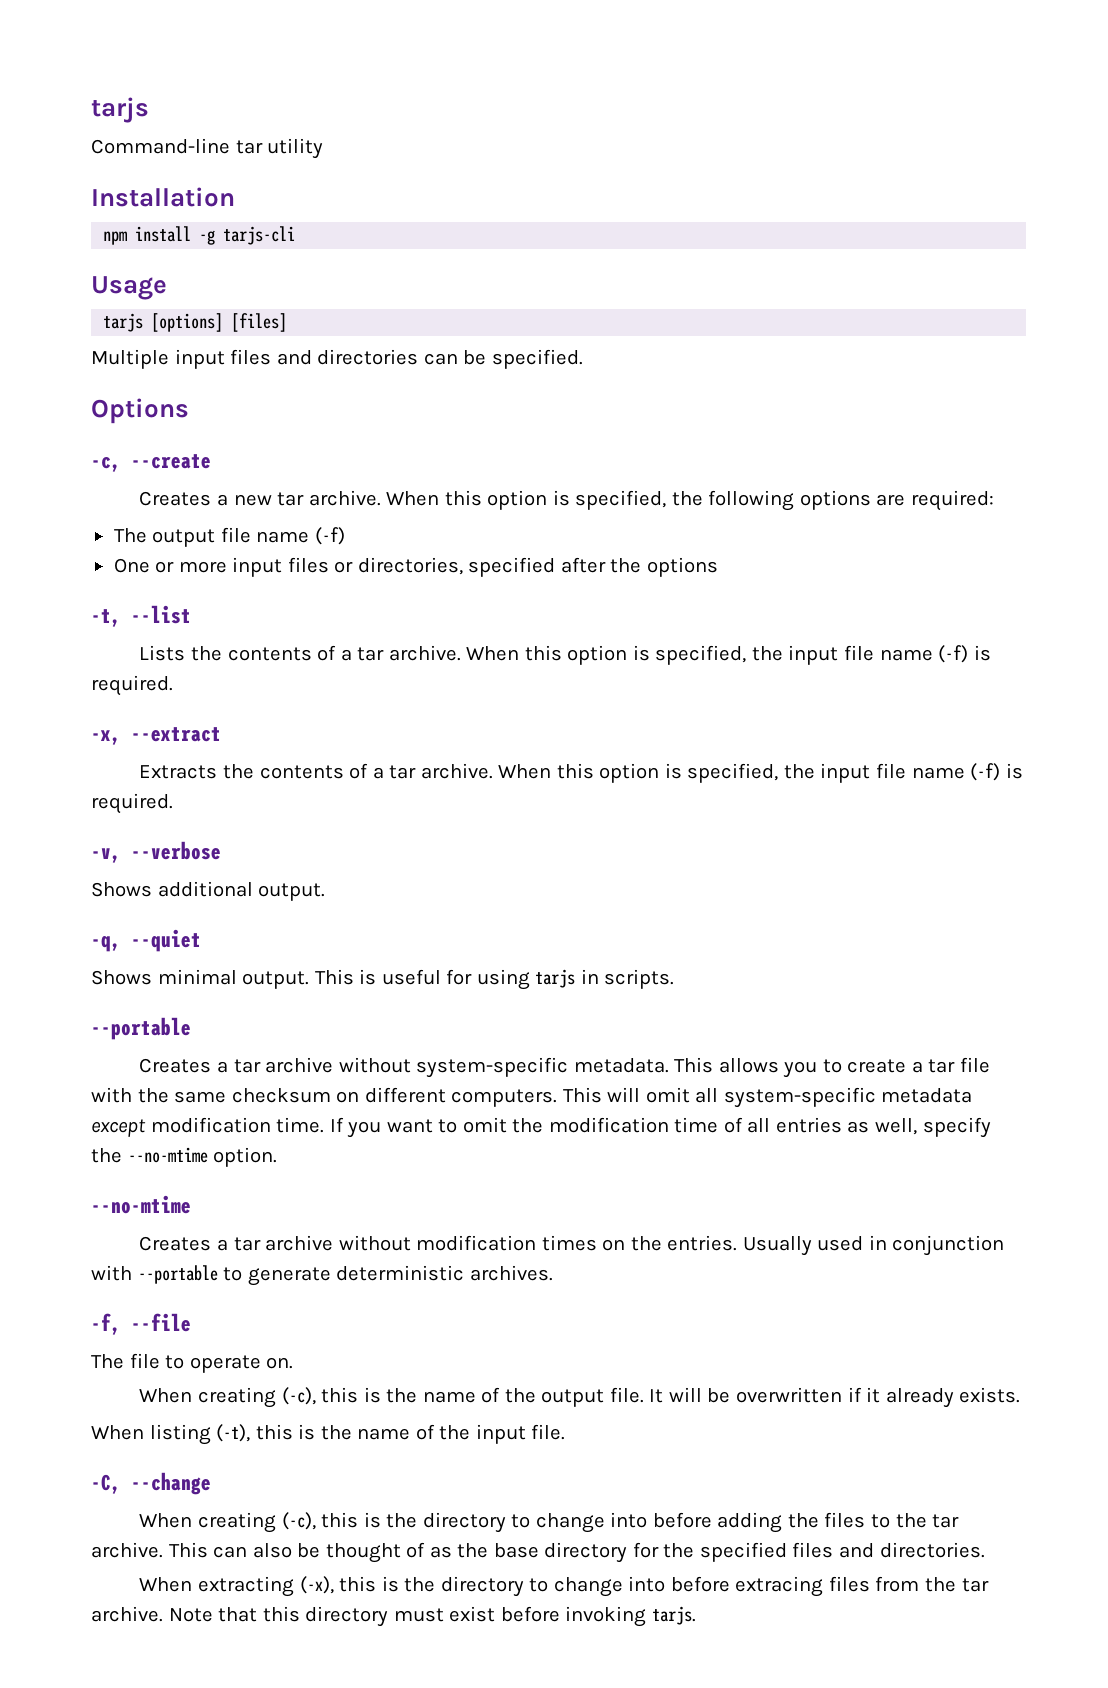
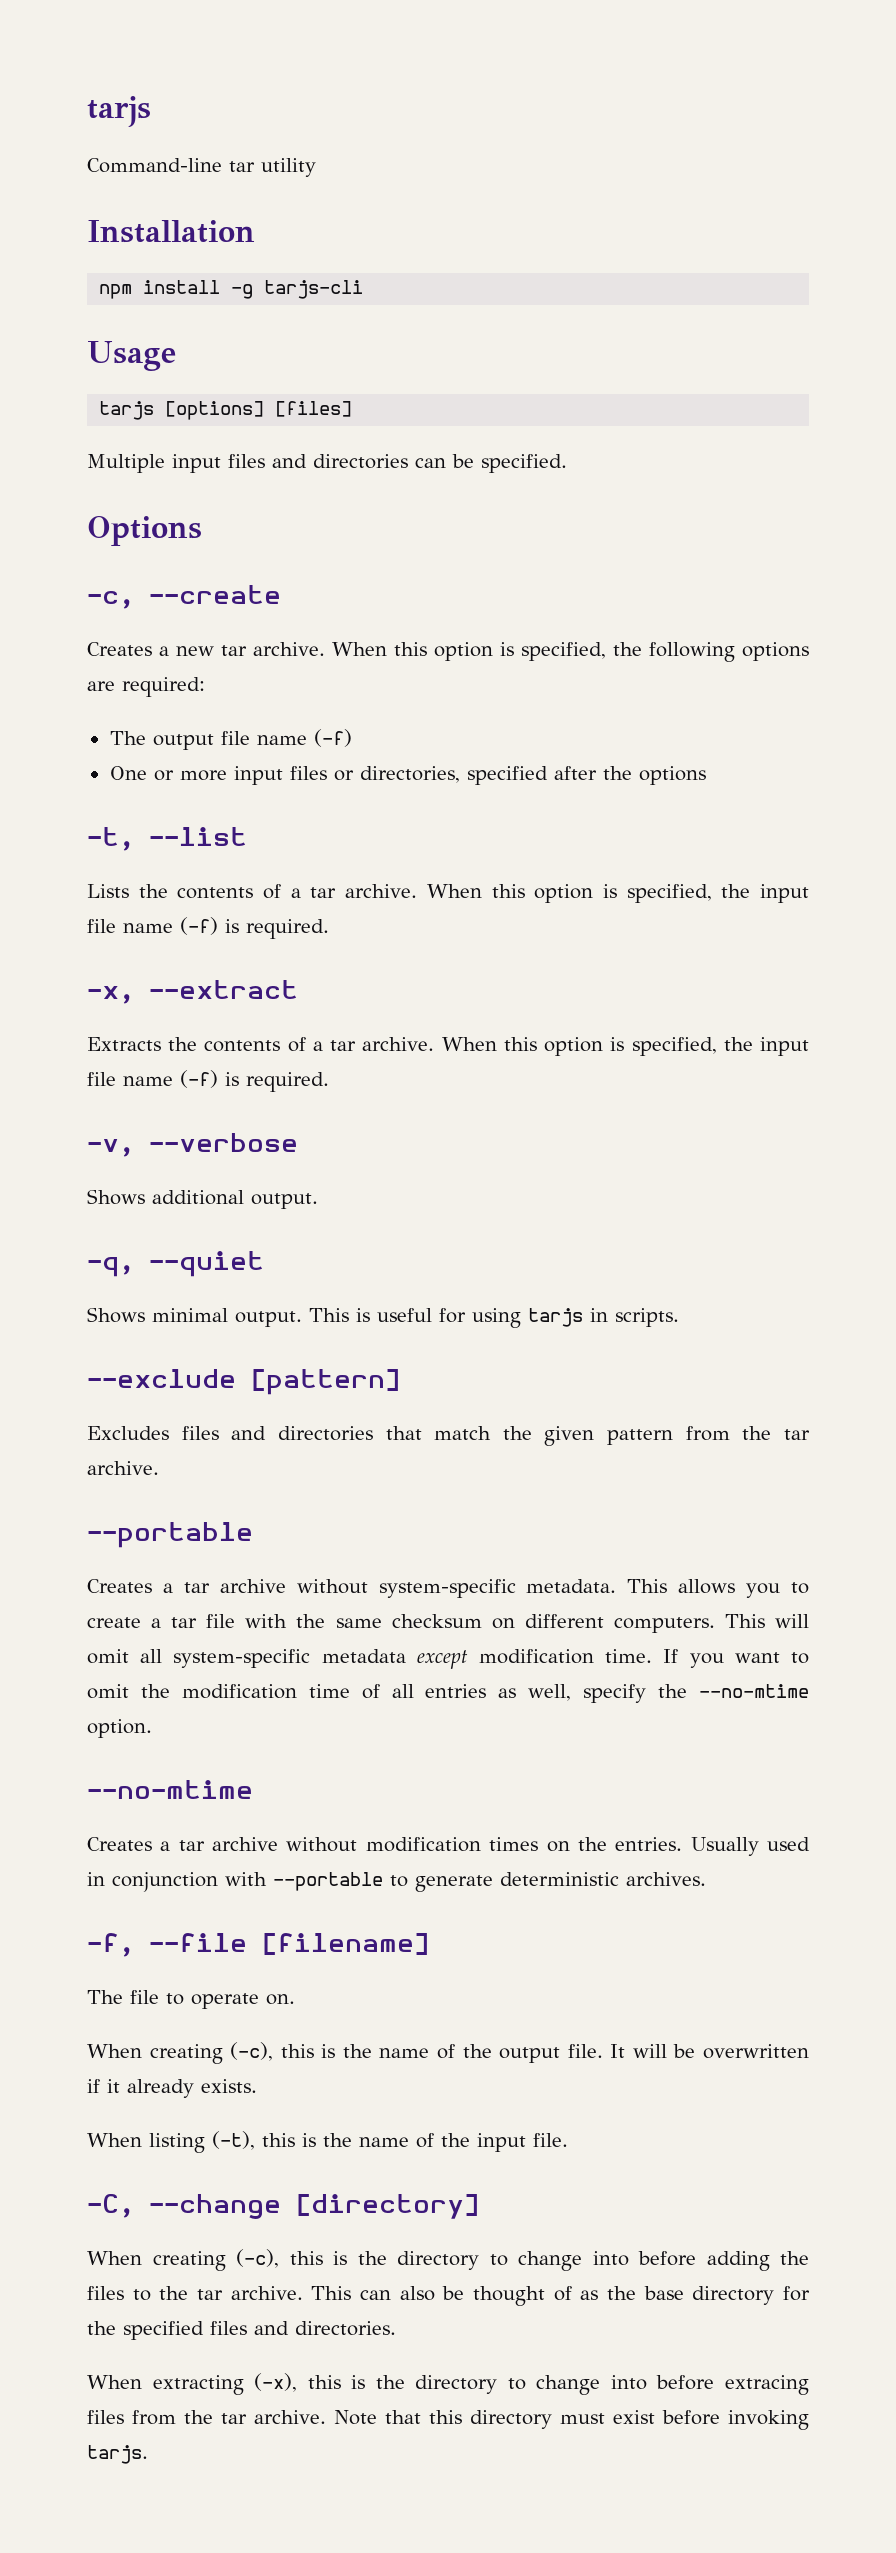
+ --exclude [pattern]
+ Excludes files and directories that match the given pattern from the tar archive.
- -f, --file
+ -f, --file [filename]
- -C, --change
+ -C, --change [directory]

